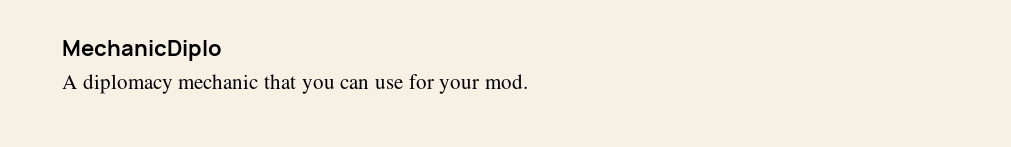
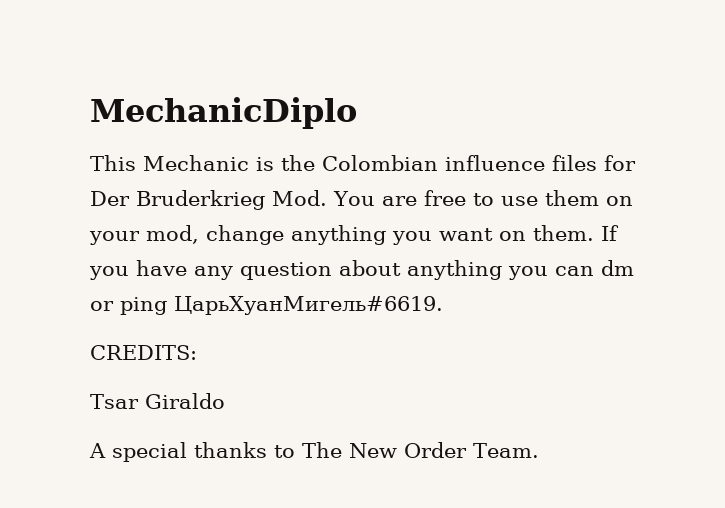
- A diplomacy mechanic that you can use for your mod.
+ This Mechanic is the Colombian influence files for Der Bruderkrieg Mod. You are free to use them on your mod, change anything you want on them. If you have any question about anything you can dm or ping ЦарьХуанМигель#6619.
+ CREDITS:
+ Tsar Giraldo
+ A special thanks to The New Order Team.

